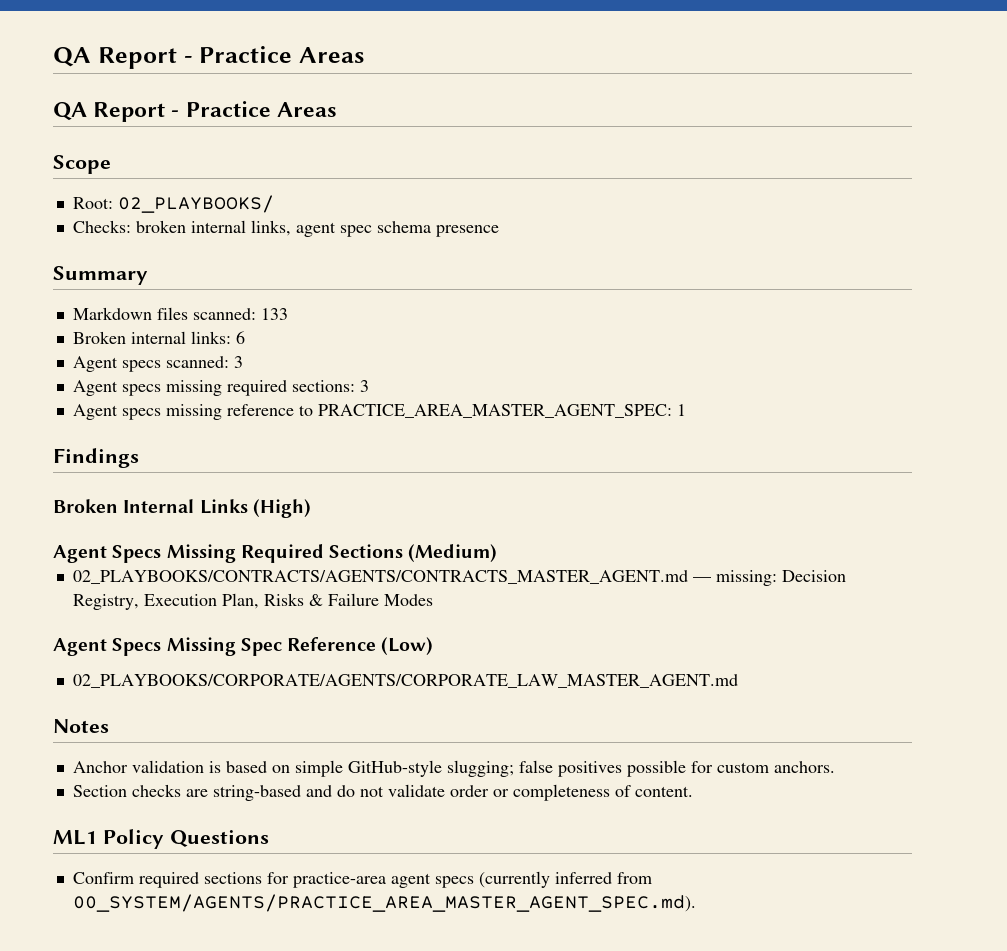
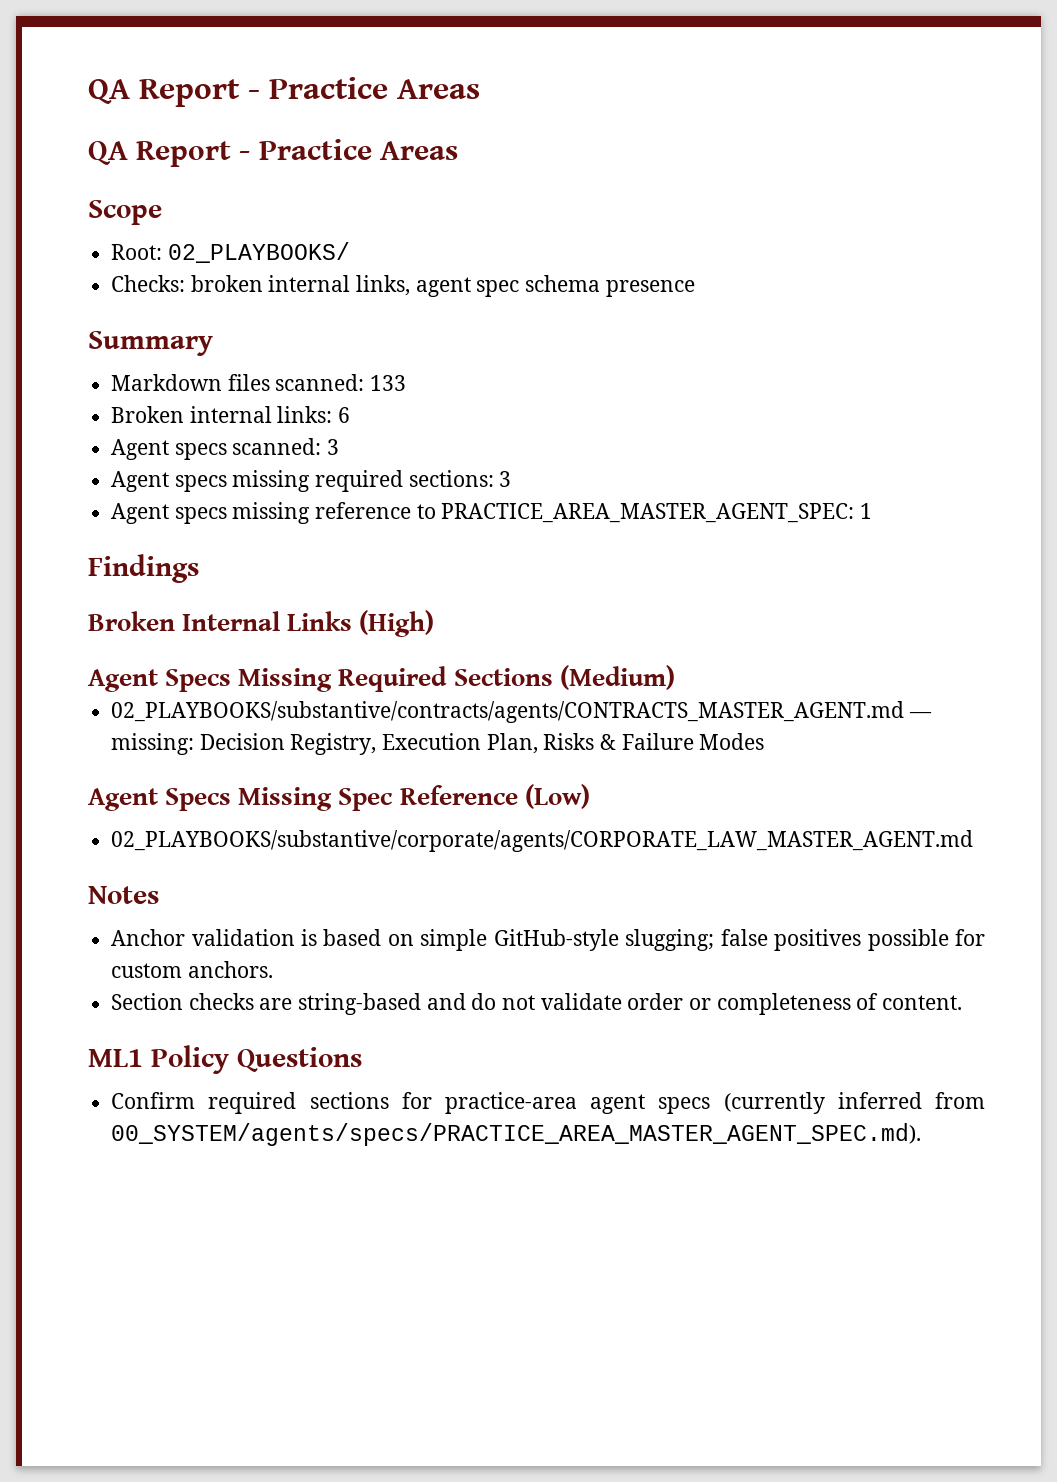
- 02_PLAYBOOKS/CONTRACTS/AGENTS/CONTRACTS_MASTER_AGENT.md — missing: Decision Registry, Execution Plan, Risks & Failure Modes
+ 02_PLAYBOOKS/substantive/contracts/agents/CONTRACTS_MASTER_AGENT.md — missing: Decision Registry, Execution Plan, Risks & Failure Modes
- 02_PLAYBOOKS/CORPORATE/AGENTS/CORPORATE_LAW_MASTER_AGENT.md
+ 02_PLAYBOOKS/substantive/corporate/agents/CORPORATE_LAW_MASTER_AGENT.md
- Confirm required sections for practice-area agent specs (currently inferred from 00_SYSTEM/AGENTS/PRACTICE_AREA_MASTER_AGENT_SPEC.md).
+ Confirm required sections for practice-area agent specs (currently inferred from 00_SYSTEM/agents/specs/PRACTICE_AREA_MASTER_AGENT_SPEC.md).

